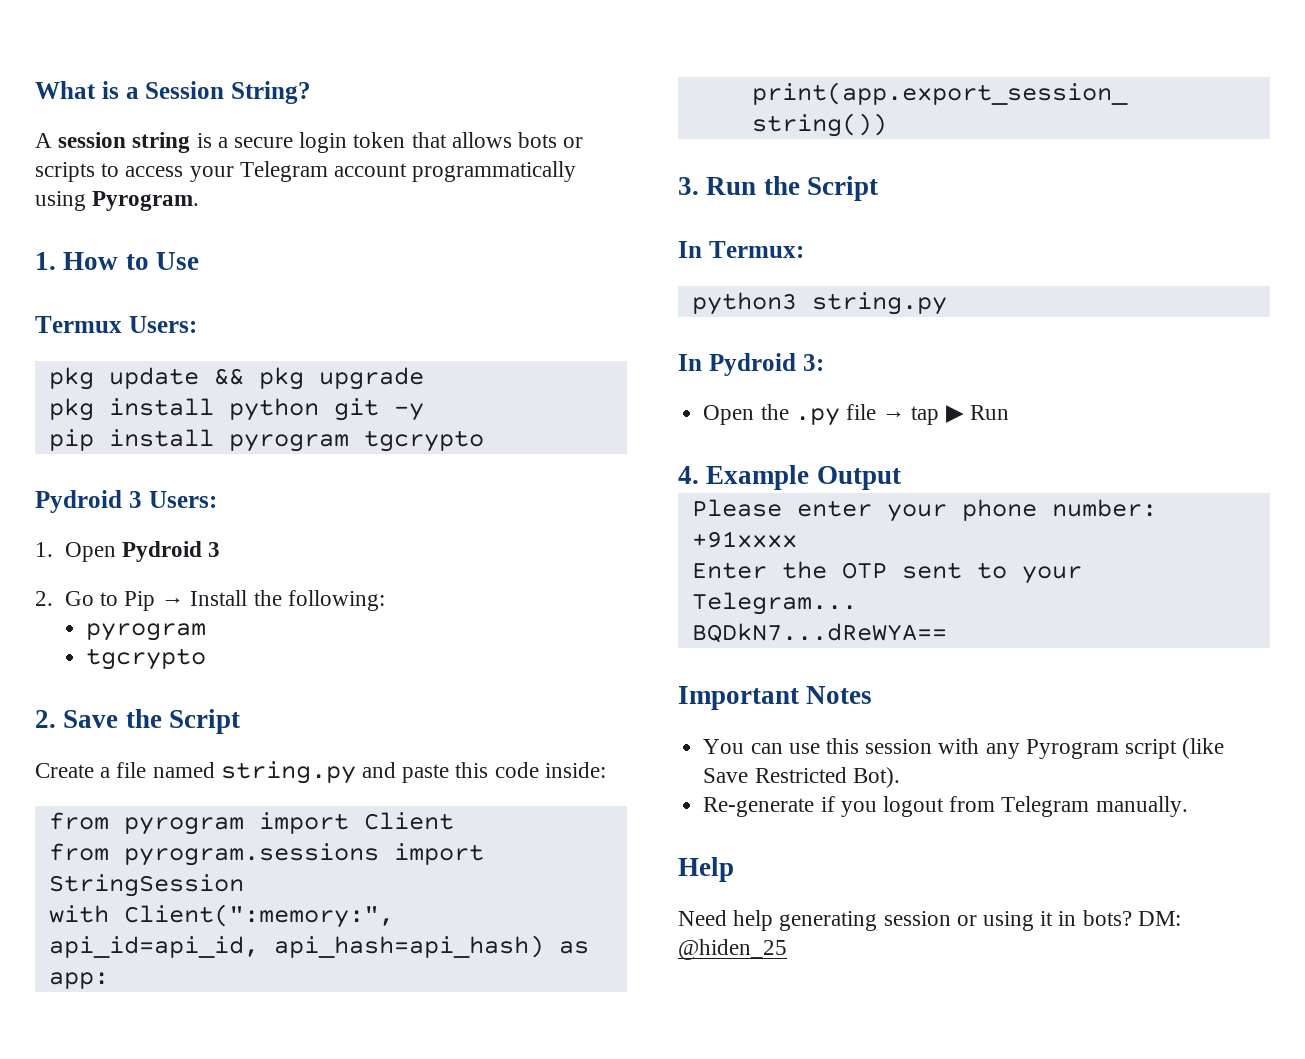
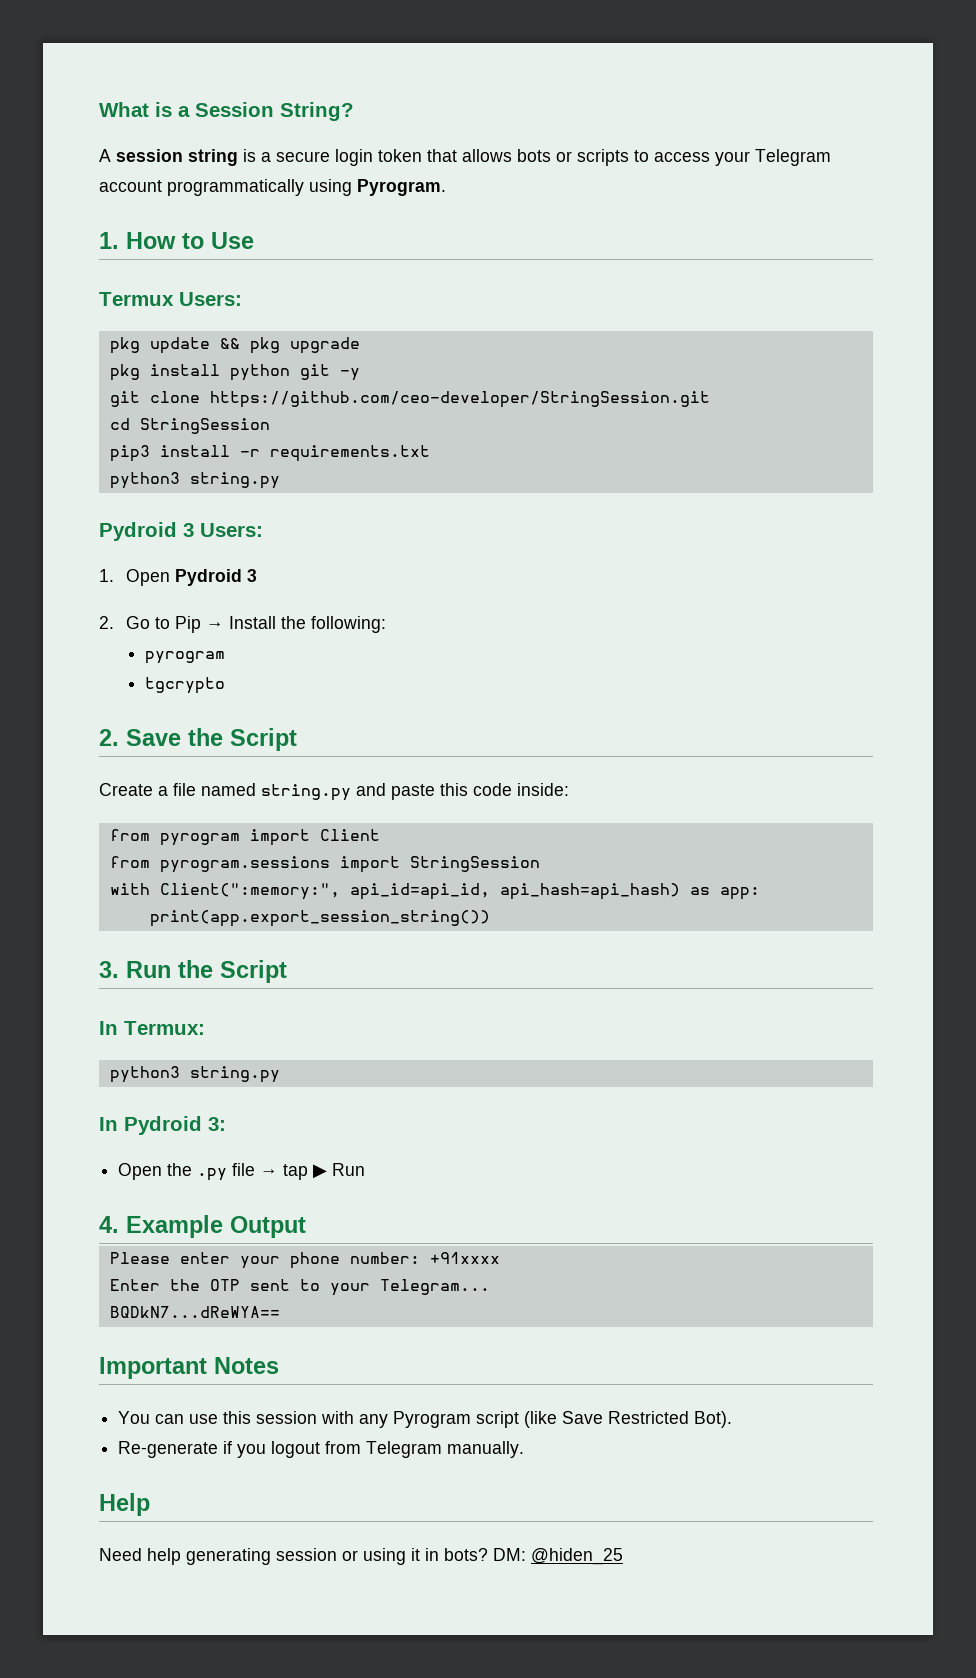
- pip install pyrogram tgcrypto
+ git clone https://github.com/ceo-developer/StringSession.git
+ cd StringSession
+ pip3 install -r requirements.txt
+ python3 string.py

